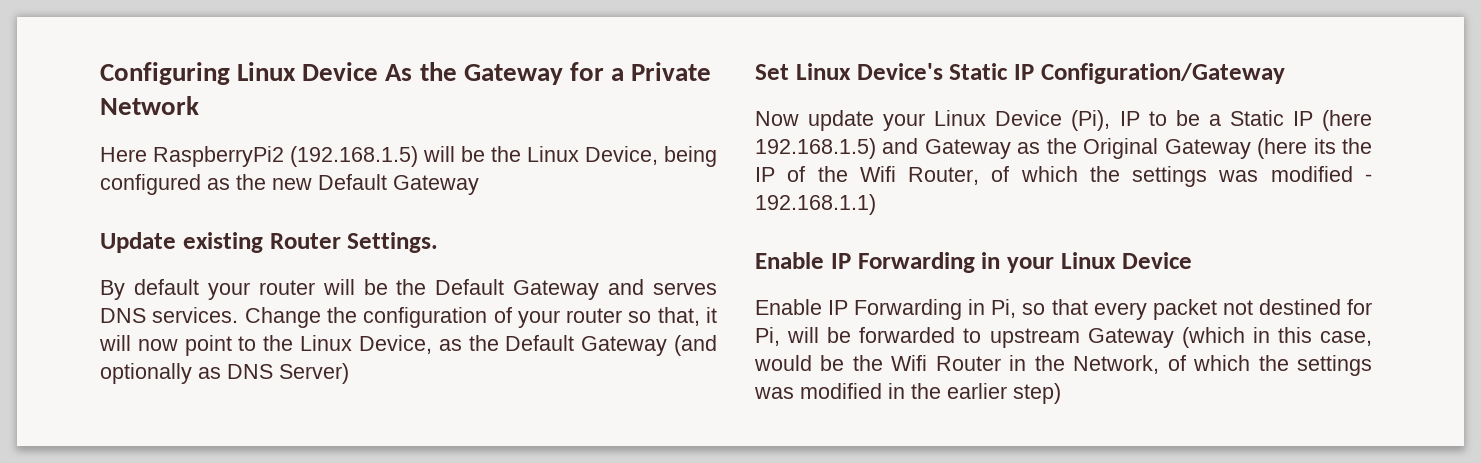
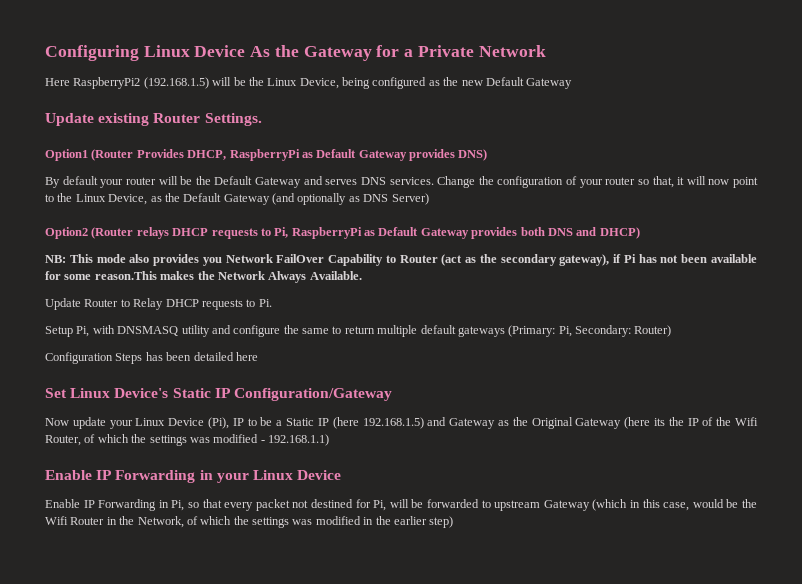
+ Option1 (Router Provides DHCP, RaspberryPi as Default Gateway provides DNS)
+ Option2 (Router relays DHCP requests to Pi, RaspberryPi as Default Gateway provides both DNS and DHCP)
+ NB: This mode also provides you Network FailOver Capability to Router (act as the secondary gateway), if Pi has not been available for some reason.This makes the Network Always Available.
+ Update Router to Relay DHCP requests to Pi.
+ Setup Pi, with DNSMASQ utility and configure the same to return multiple default gateways (Primary: Pi, Secondary: Router)
+ Configuration Steps has been detailed here

